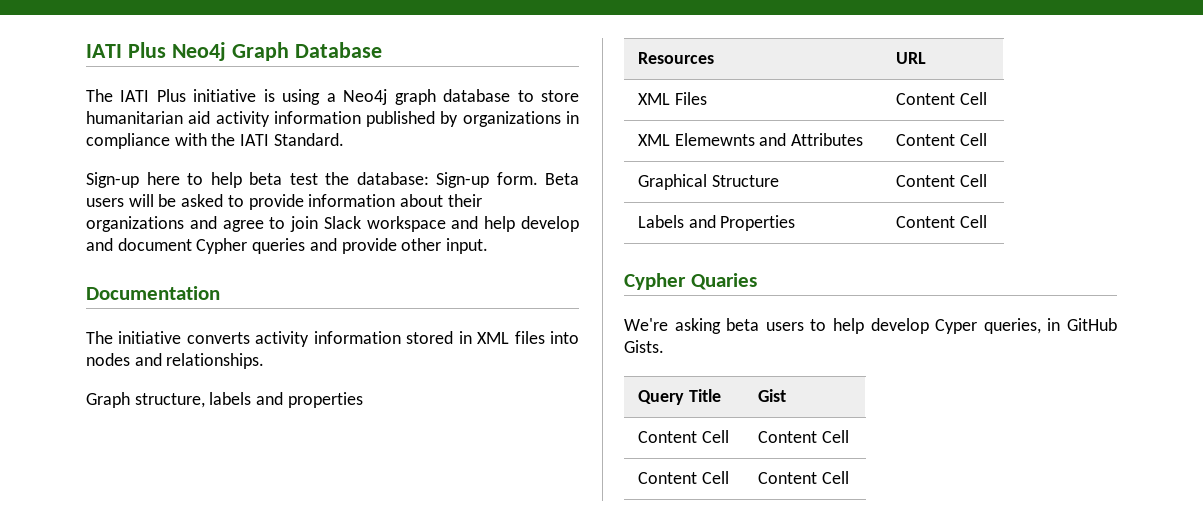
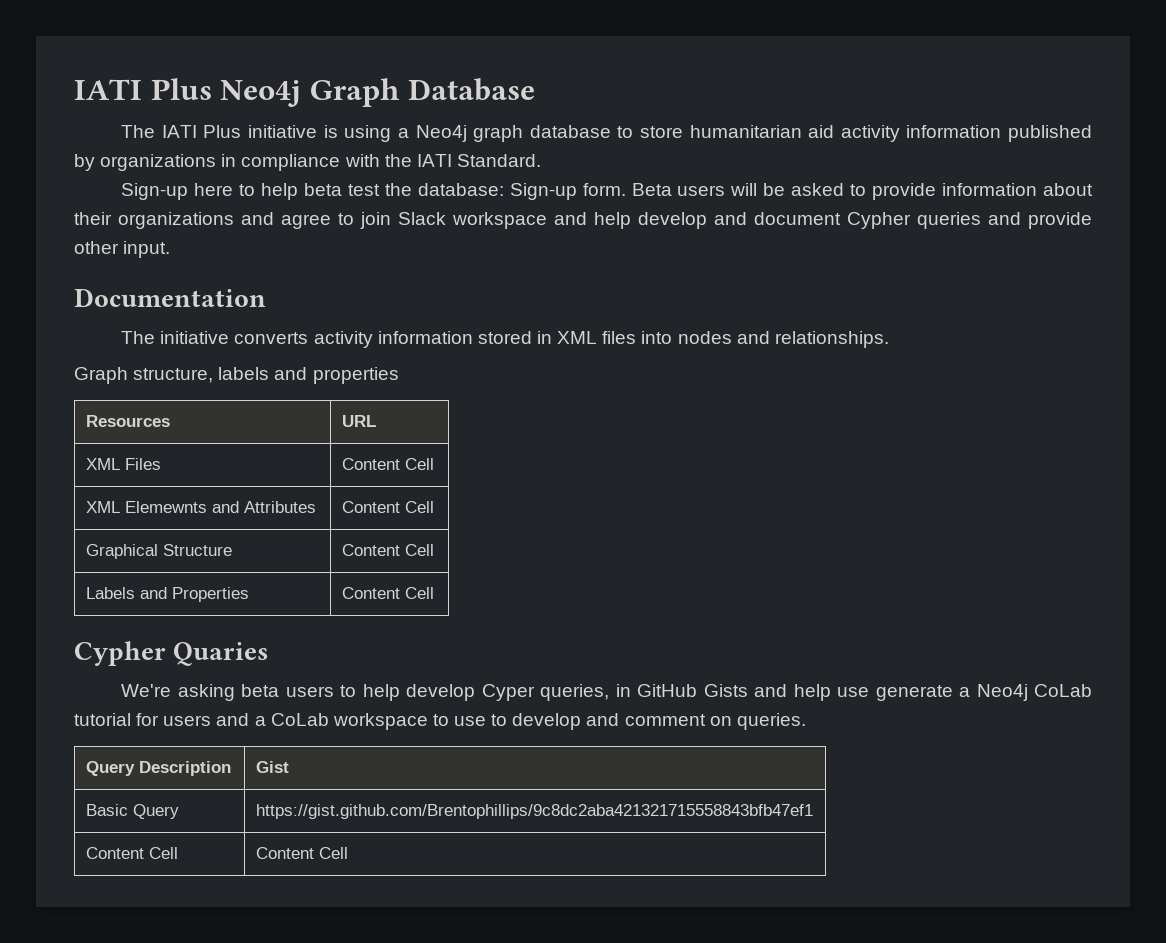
- We're asking beta users to help develop Cyper queries, in GitHub Gists.
- Query Title | Gist
- Content Cell | Content Cell
+ We're asking beta users to help develop Cyper queries, in GitHub Gists and help use generate a Neo4j CoLab tutorial for users and a CoLab workspace to use to develop and comment on queries.
+ Query Description | Gist
+ Basic Query | https://gist.github.com/Brentophillips/9c8dc2aba421321715558843bfb47ef1

